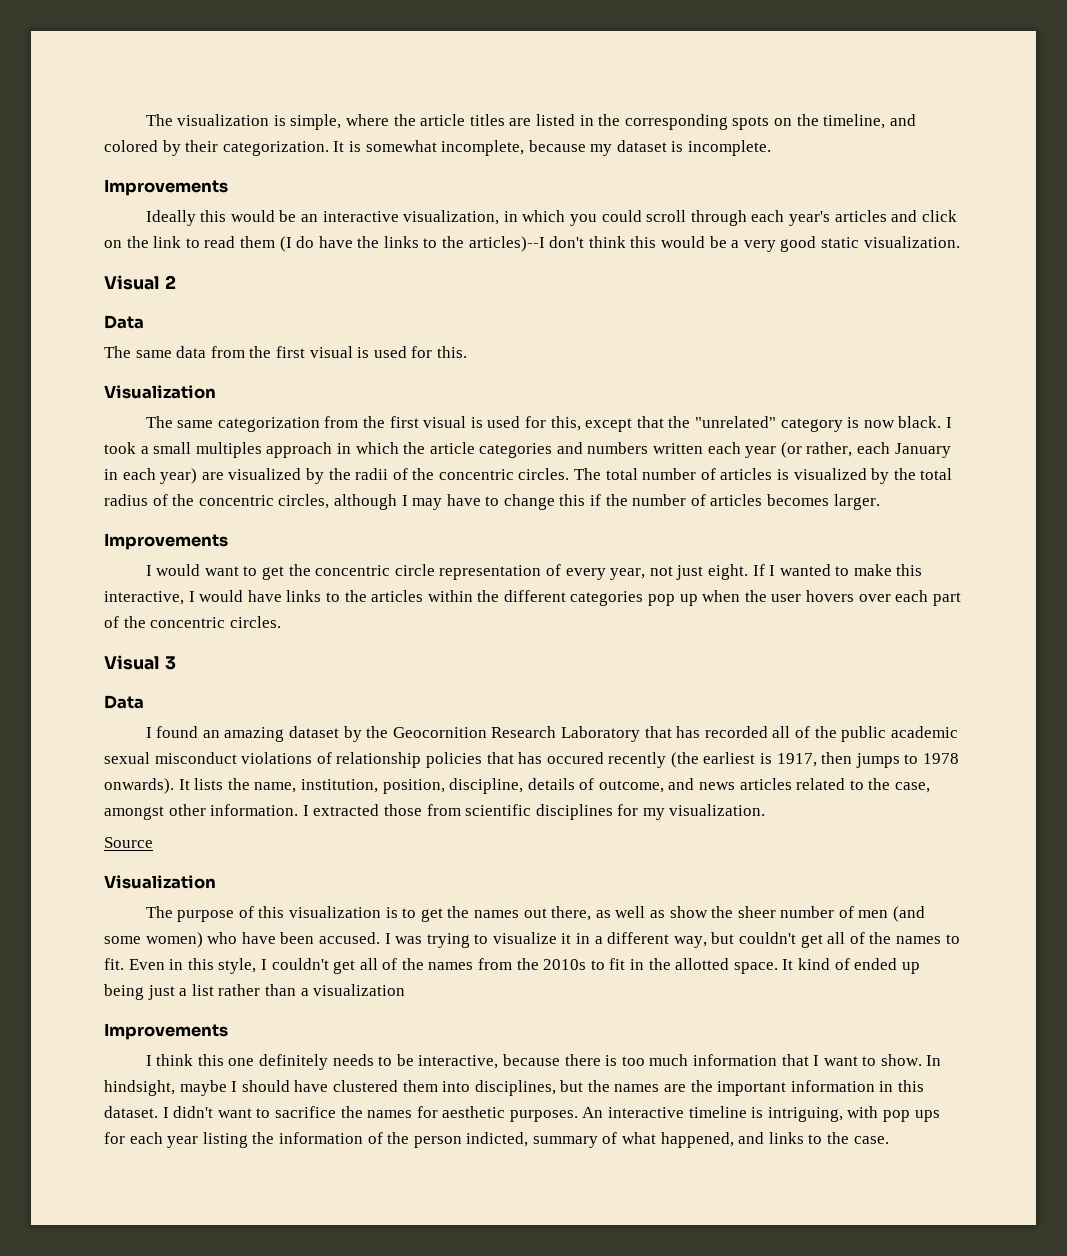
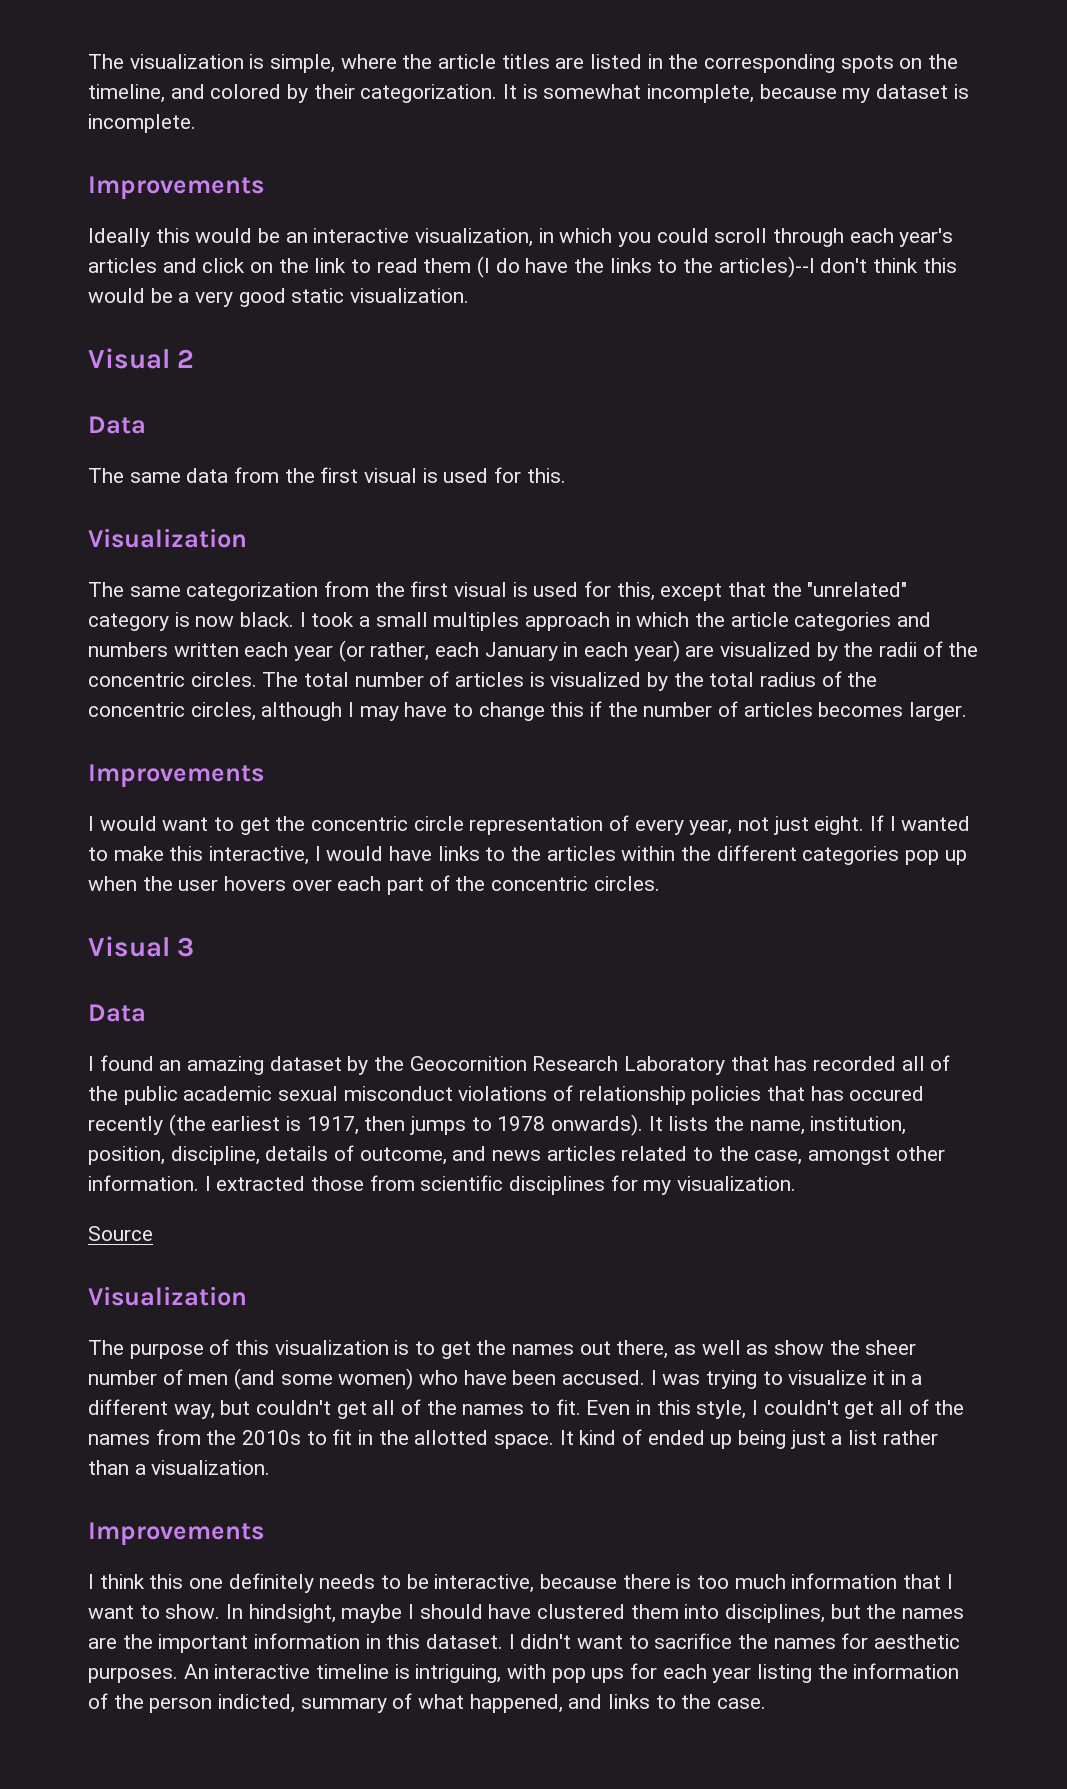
- It kind of ended up being just a list rather than a visualization
+ It kind of ended up being just a list rather than a visualization.

